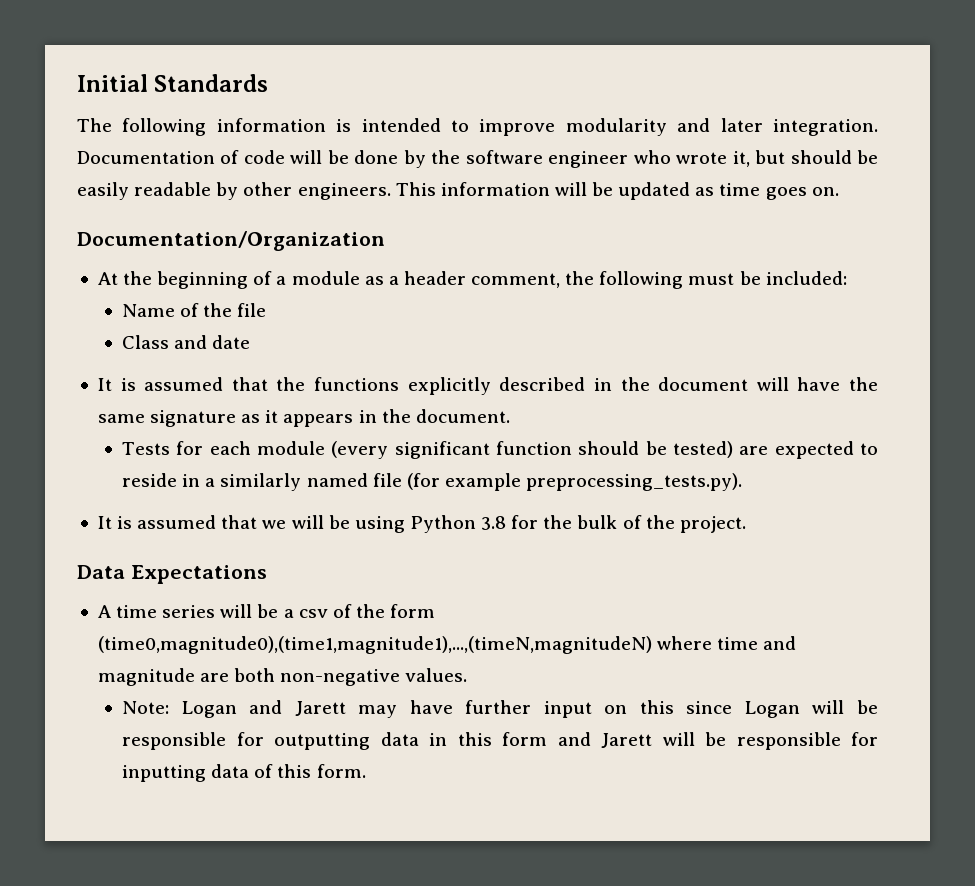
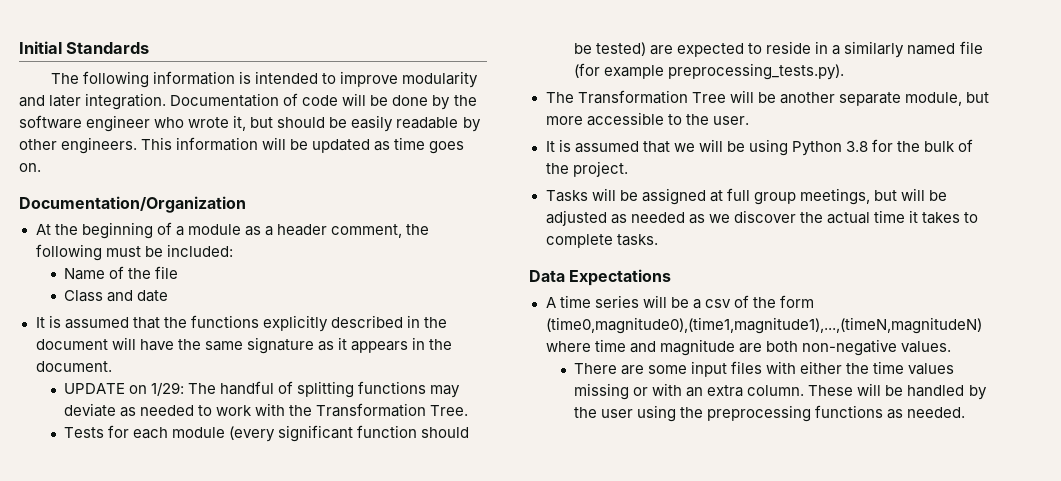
+ UPDATE on 1/29: The handful of splitting functions may deviate as needed to work with the Transformation Tree.
+ The Transformation Tree will be another separate module, but more accessible to the user.
+ Tasks will be assigned at full group meetings, but will be adjusted as needed as we discover the actual time it takes to complete tasks.
- Note: Logan and Jarett may have further input on this since Logan will be responsible for outputting data in this form and Jarett will be responsible for inputting data of this form.
+ There are some input files with either the time values missing or with an extra column. These will be handled by the user using the preprocessing functions as needed.

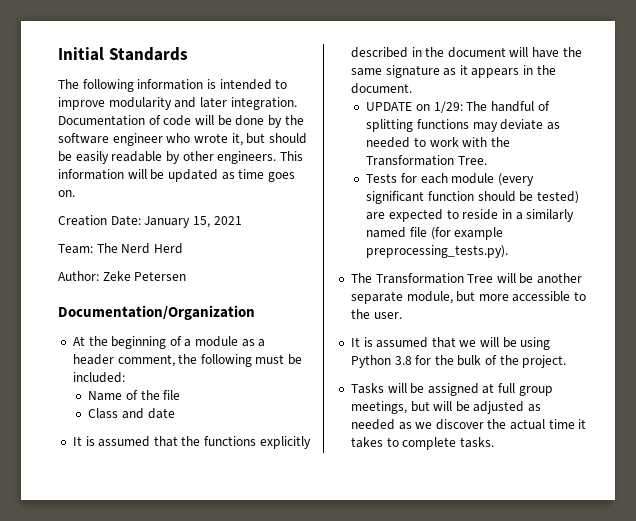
+ Creation Date: January 15, 2021
+ Team: The Nerd Herd
+ Author: Zeke Petersen
- Data Expectations
- A time series will be a csv of the form (time0,magnitude0),(time1,magnitude1),...,(timeN,magnitudeN) where time and magnitude are both non-negative values.
- There are some input files with either the time values missing or with an extra column. These will be handled by the user using the preprocessing functions as needed.

